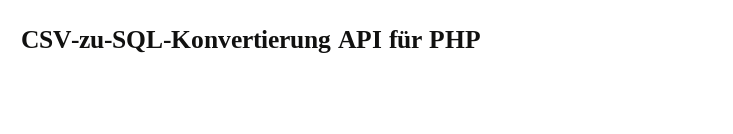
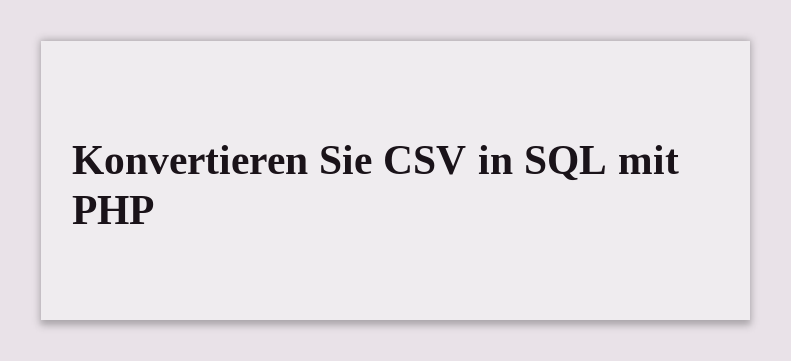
- CSV-zu-SQL-Konvertierung API für PHP
+ Konvertieren Sie CSV in SQL mit PHP

